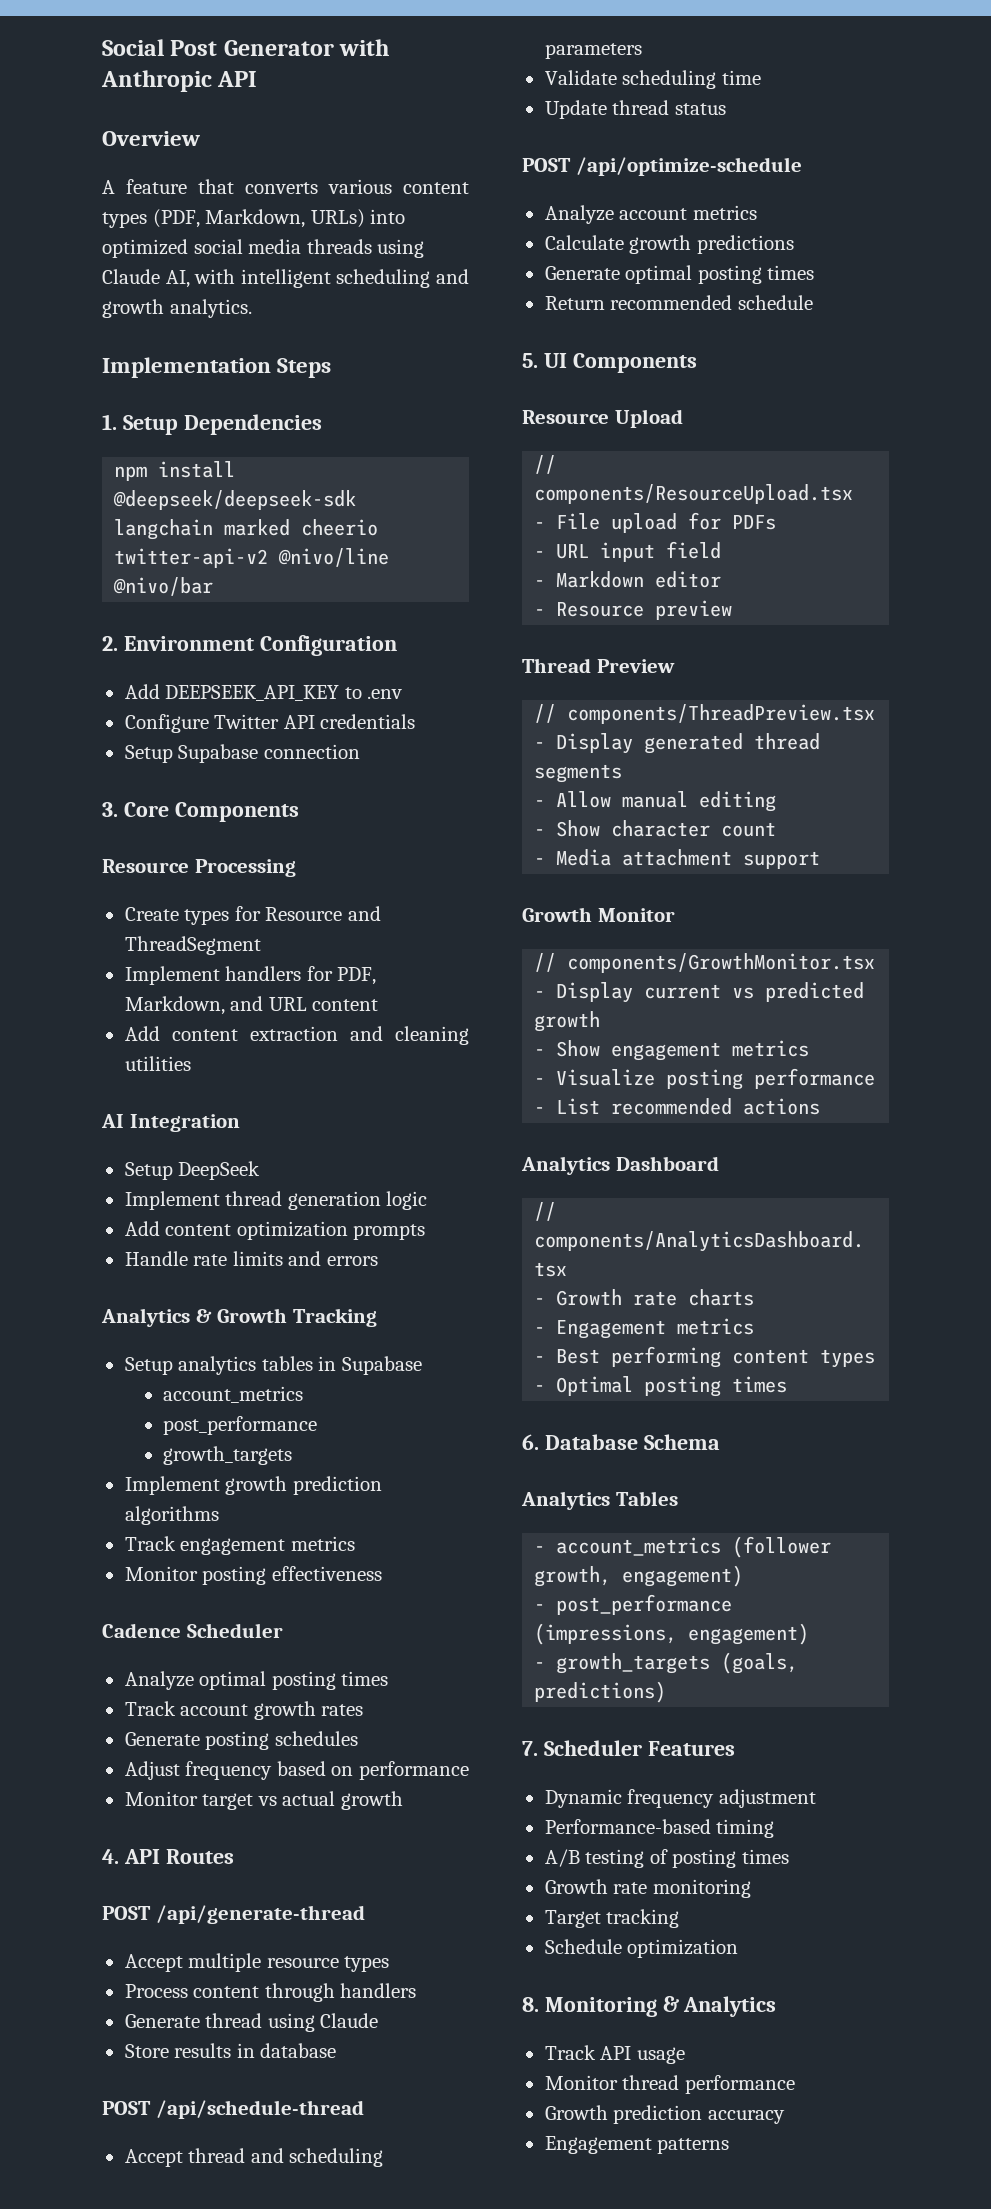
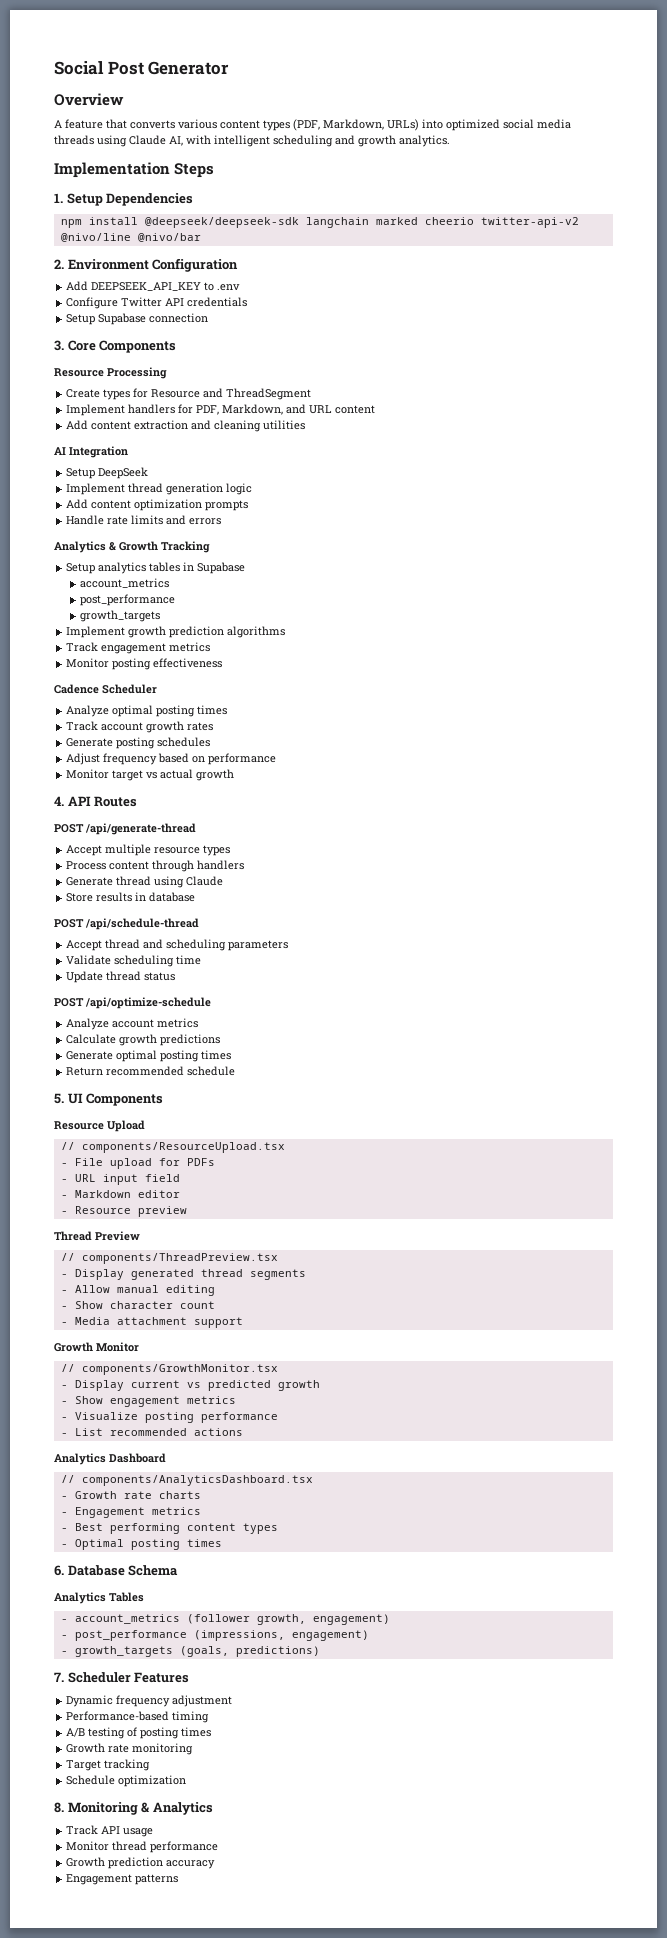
- Social Post Generator with Anthropic API
+ Social Post Generator

